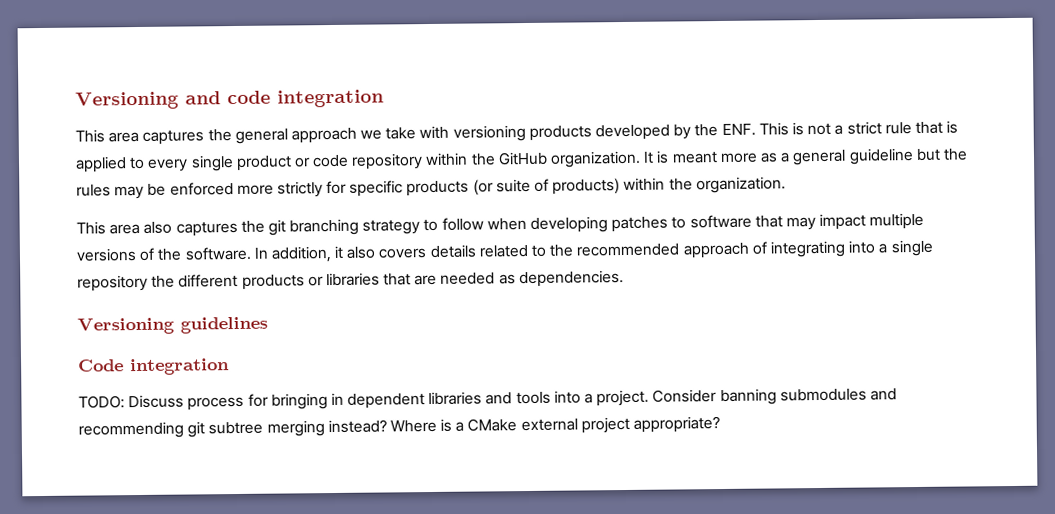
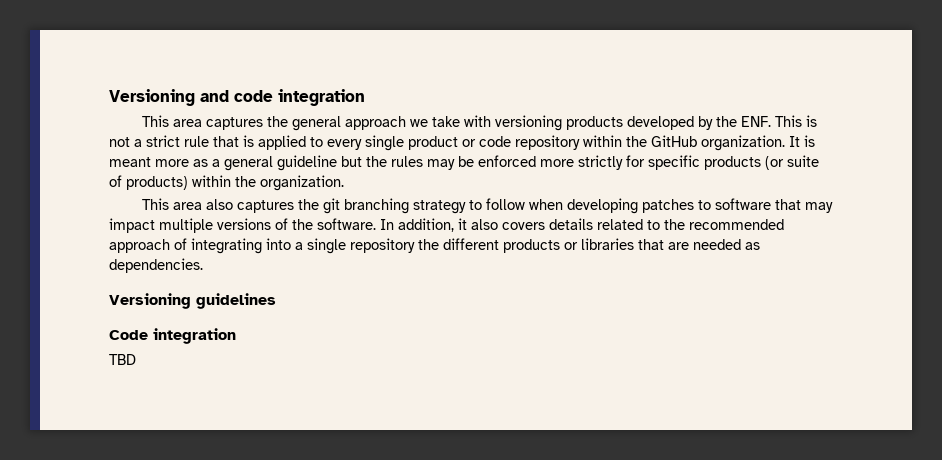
- TODO: Discuss process for bringing in dependent libraries and tools into a project. Consider banning submodules and recommending git subtree merging instead? Where is a CMake external project appropriate?
+ TBD

